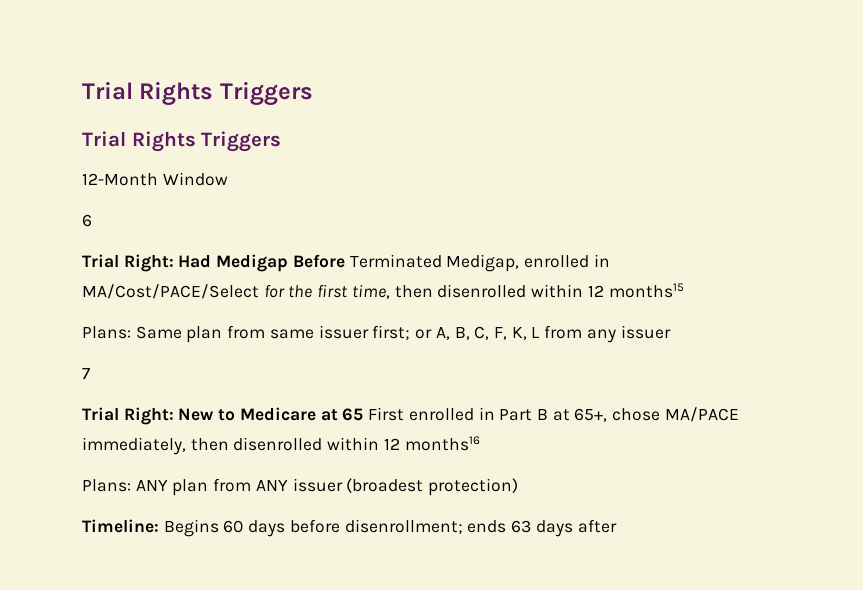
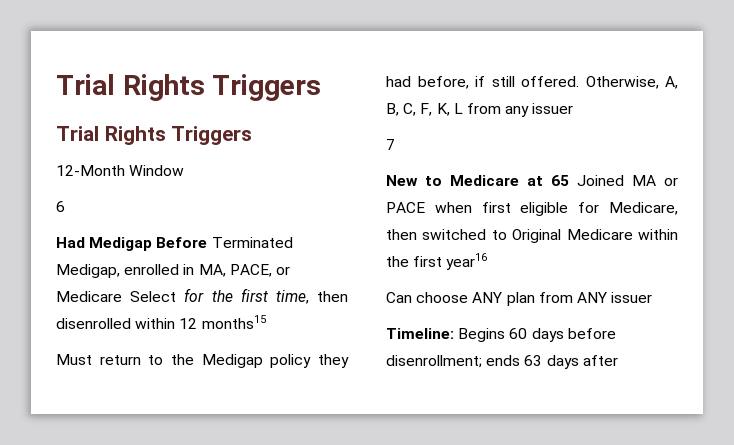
- Trial Right: Had Medigap Before Terminated Medigap, enrolled in MA/Cost/PACE/Select for the first time, then disenrolled within 12 months15
+ Had Medigap Before Terminated Medigap, enrolled in MA, PACE, or Medicare Select for the first time, then disenrolled within 12 months15
- Plans: Same plan from same issuer first; or A, B, C, F, K, L from any issuer
+ Must return to the Medigap policy they had before, if still offered. Otherwise, A, B, C, F, K, L from any issuer
- Trial Right: New to Medicare at 65 First enrolled in Part B at 65+, chose MA/PACE immediately, then disenrolled within 12 months16
- Plans: ANY plan from ANY issuer (broadest protection)
+ New to Medicare at 65 Joined MA or PACE when first eligible for Medicare, then switched to Original Medicare within the first year16
+ Can choose ANY plan from ANY issuer

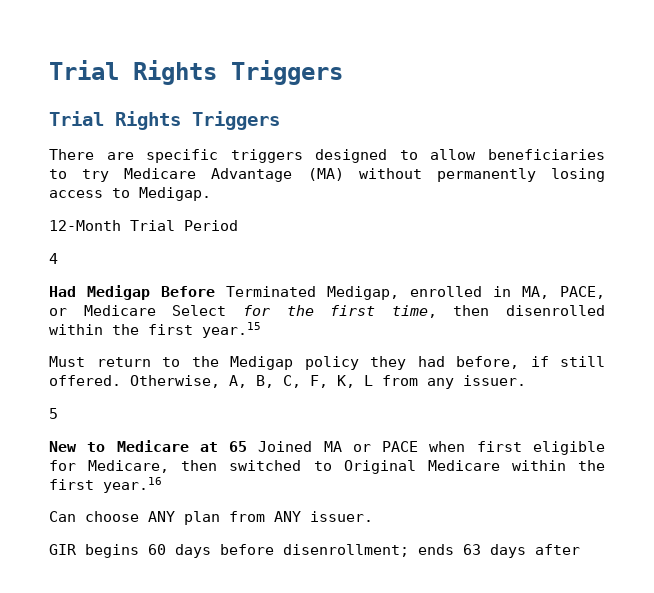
- 12-Month Window
- 6
+ There are specific triggers designed to allow beneficiaries to try Medicare Advantage (MA) without permanently losing access to Medigap.
+ 12-Month Trial Period
+ 4
- Had Medigap Before Terminated Medigap, enrolled in MA, PACE, or Medicare Select for the first time, then disenrolled within 12 months15
+ Had Medigap Before Terminated Medigap, enrolled in MA, PACE, or Medicare Select for the first time, then disenrolled within the first year.15
- Otherwise, A, B, C, F, K, L from any issuer
- 7
+ Otherwise, A, B, C, F, K, L from any issuer.
+ 5
- New to Medicare at 65 Joined MA or PACE when first eligible for Medicare, then switched to Original Medicare within the first year16
+ New to Medicare at 65 Joined MA or PACE when first eligible for Medicare, then switched to Original Medicare within the first year.16
- Can choose ANY plan from ANY issuer
- Timeline: Begins 60 days before disenrollment; ends 63 days after
+ Can choose ANY plan from ANY issuer.
+ GIR begins 60 days before disenrollment; ends 63 days after

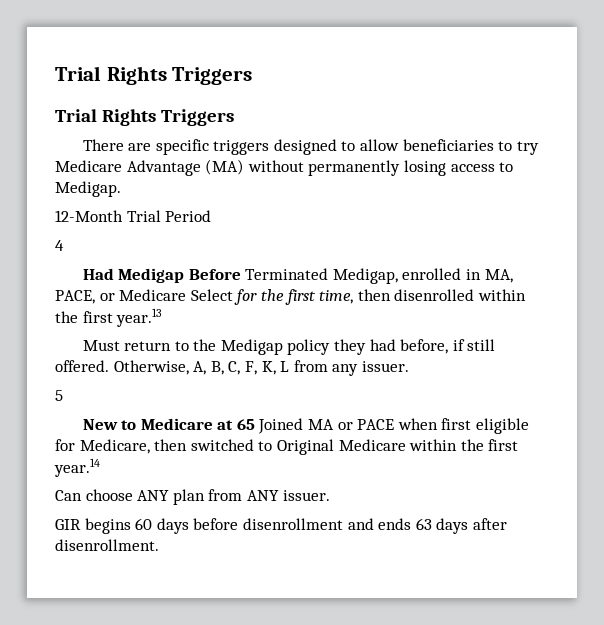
- Had Medigap Before Terminated Medigap, enrolled in MA, PACE, or Medicare Select for the first time, then disenrolled within the first year.15
+ Had Medigap Before Terminated Medigap, enrolled in MA, PACE, or Medicare Select for the first time, then disenrolled within the first year.13
- New to Medicare at 65 Joined MA or PACE when first eligible for Medicare, then switched to Original Medicare within the first year.16
+ New to Medicare at 65 Joined MA or PACE when first eligible for Medicare, then switched to Original Medicare within the first year.14
- GIR begins 60 days before disenrollment; ends 63 days after
+ GIR begins 60 days before disenrollment and ends 63 days after disenrollment.

